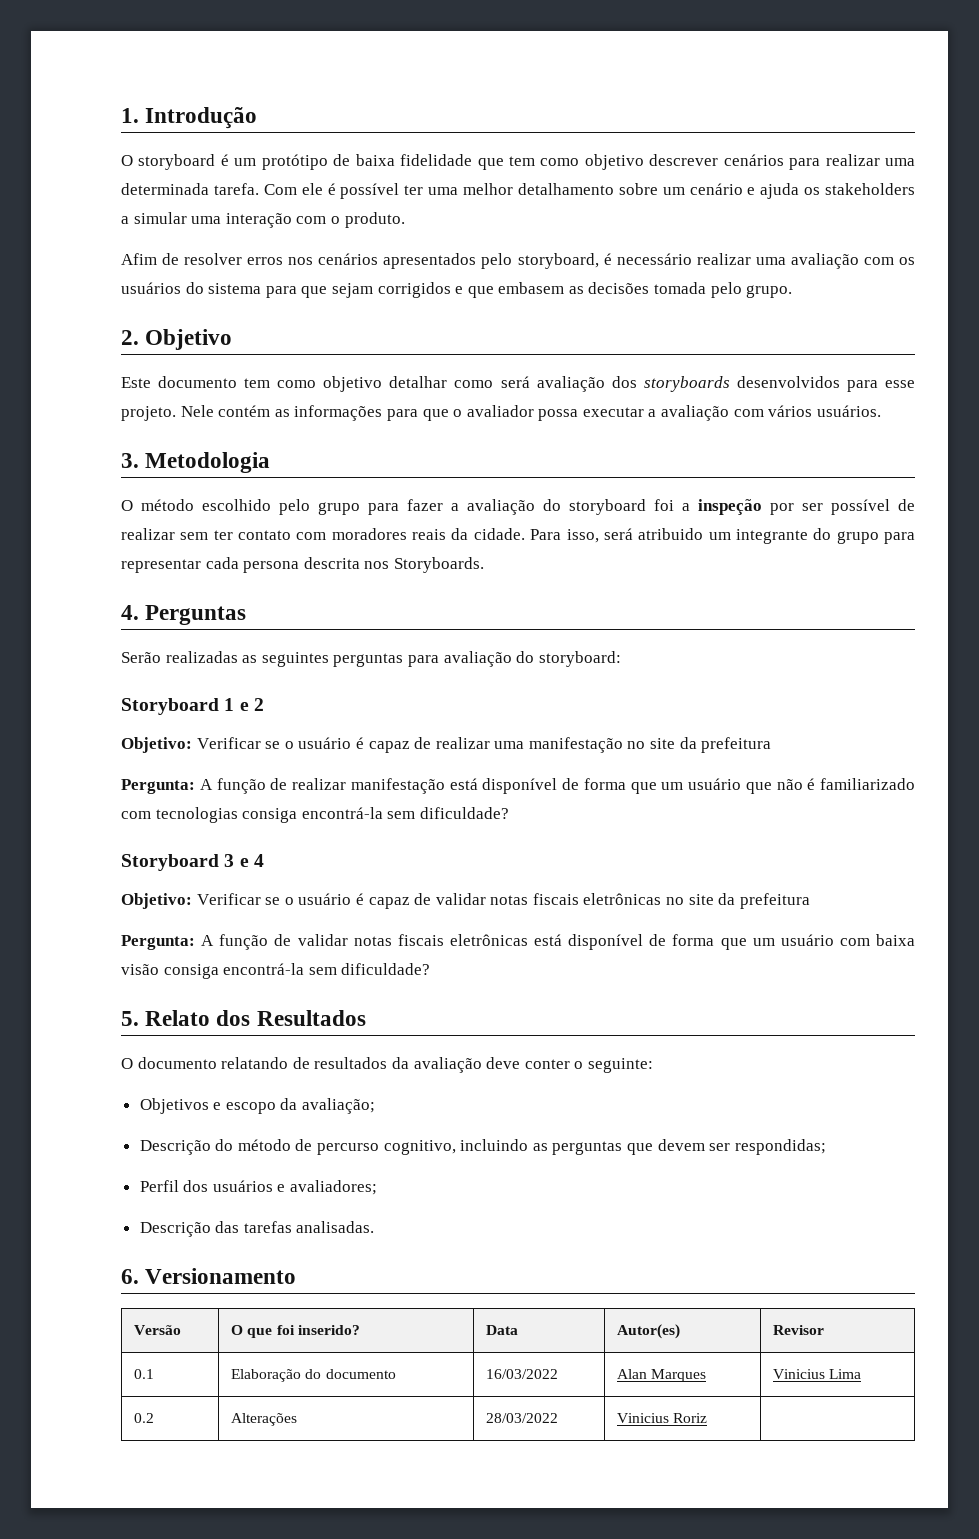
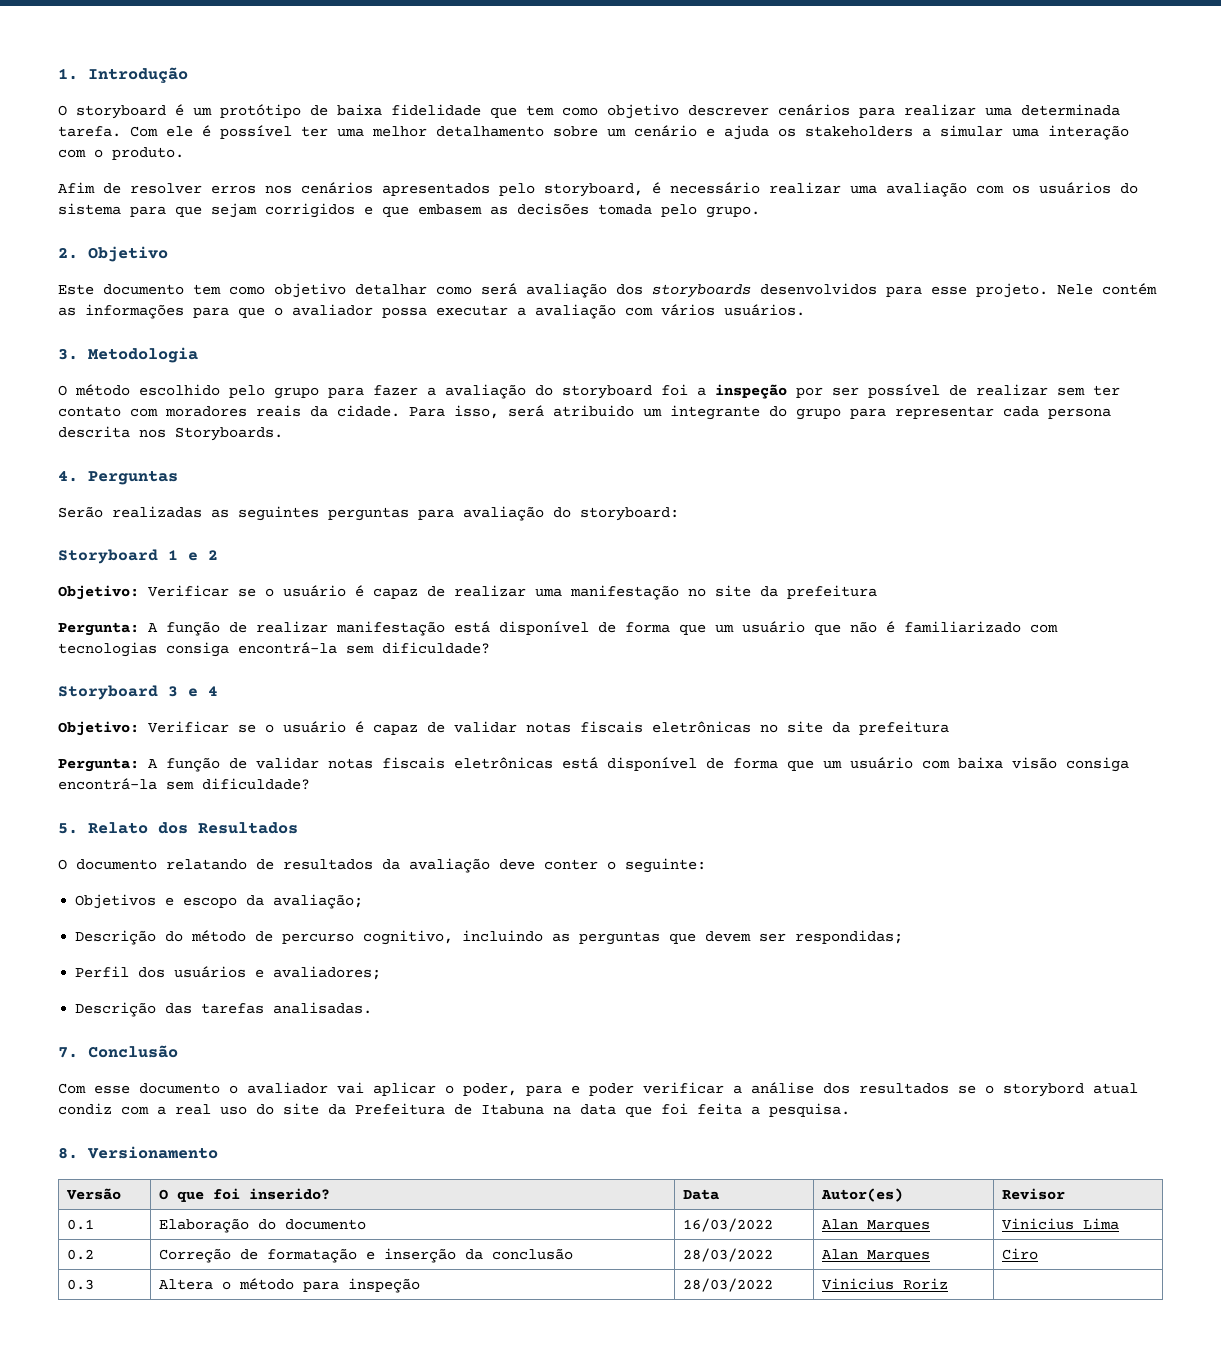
- 6. Versionamento
+ 7. Conclusão
+ Com esse documento o avaliador vai aplicar o poder, para e poder verificar a análise dos resultados se o storybord atual condiz com a real uso do site da Prefeitura de Itabuna na data que foi feita a pesquisa.
+ 8. Versionamento
- 0.2 | Alterações | 28/03/2022 | Vinicius Roriz |
+ 0.2 | Correção de formatação e inserção da conclusão | 28/03/2022 | Alan Marques | Ciro
+ 0.3 | Altera o método para inspeção | 28/03/2022 | Vinicius Roriz |

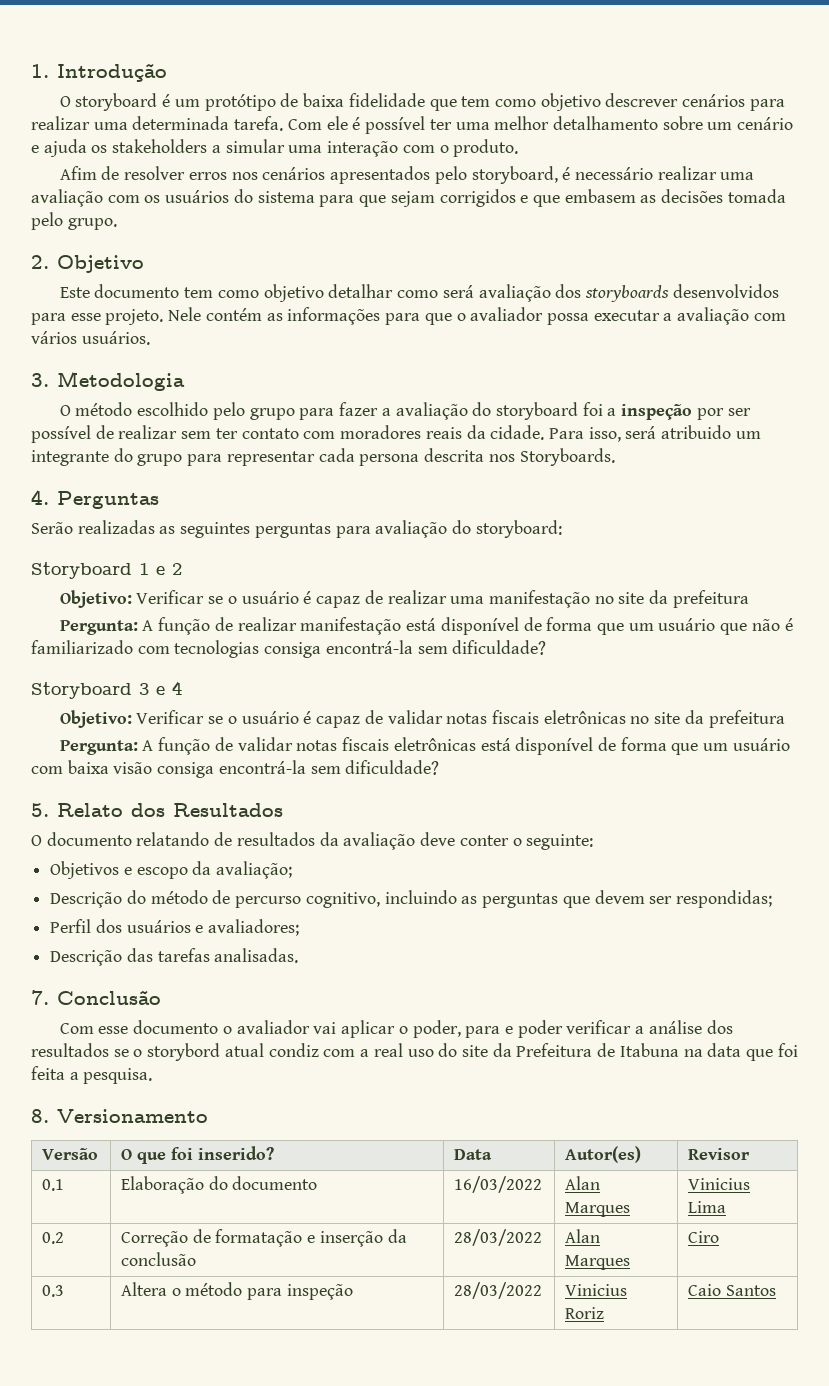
- 0.3 | Altera o método para inspeção | 28/03/2022 | Vinicius Roriz |
+ 0.3 | Altera o método para inspeção | 28/03/2022 | Vinicius Roriz | Caio Santos

